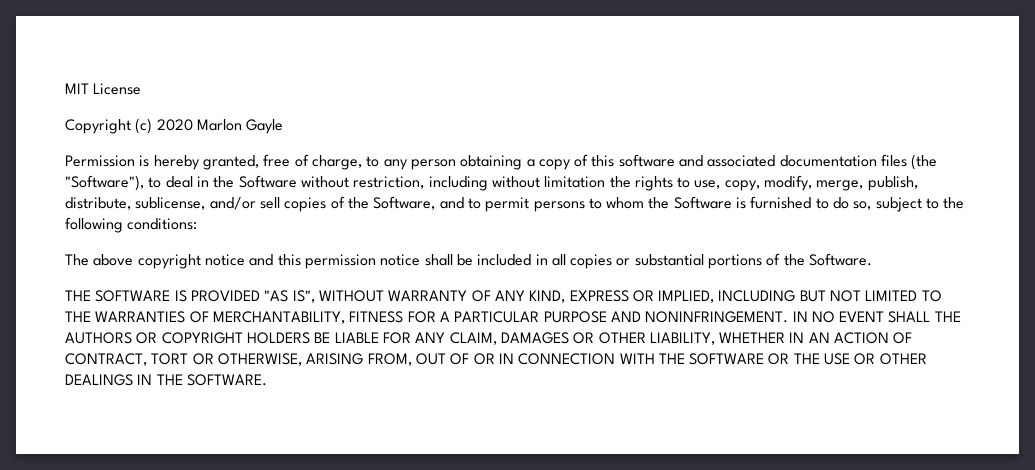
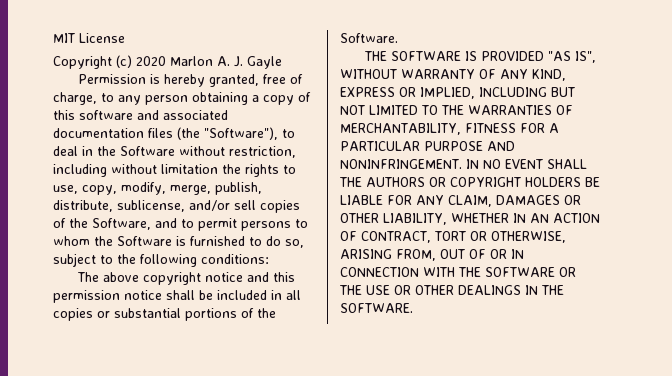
- Copyright (c) 2020 Marlon Gayle
+ Copyright (c) 2020 Marlon A. J. Gayle

